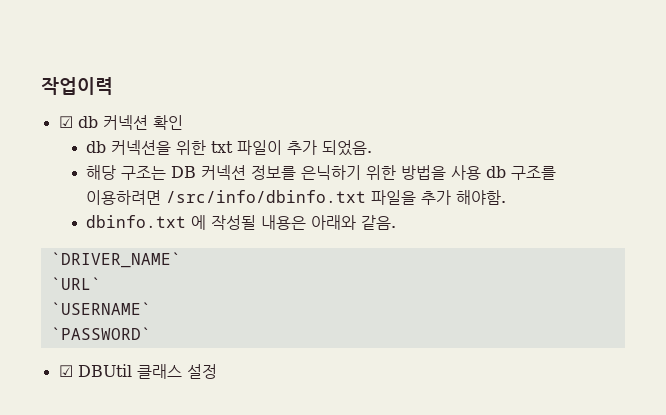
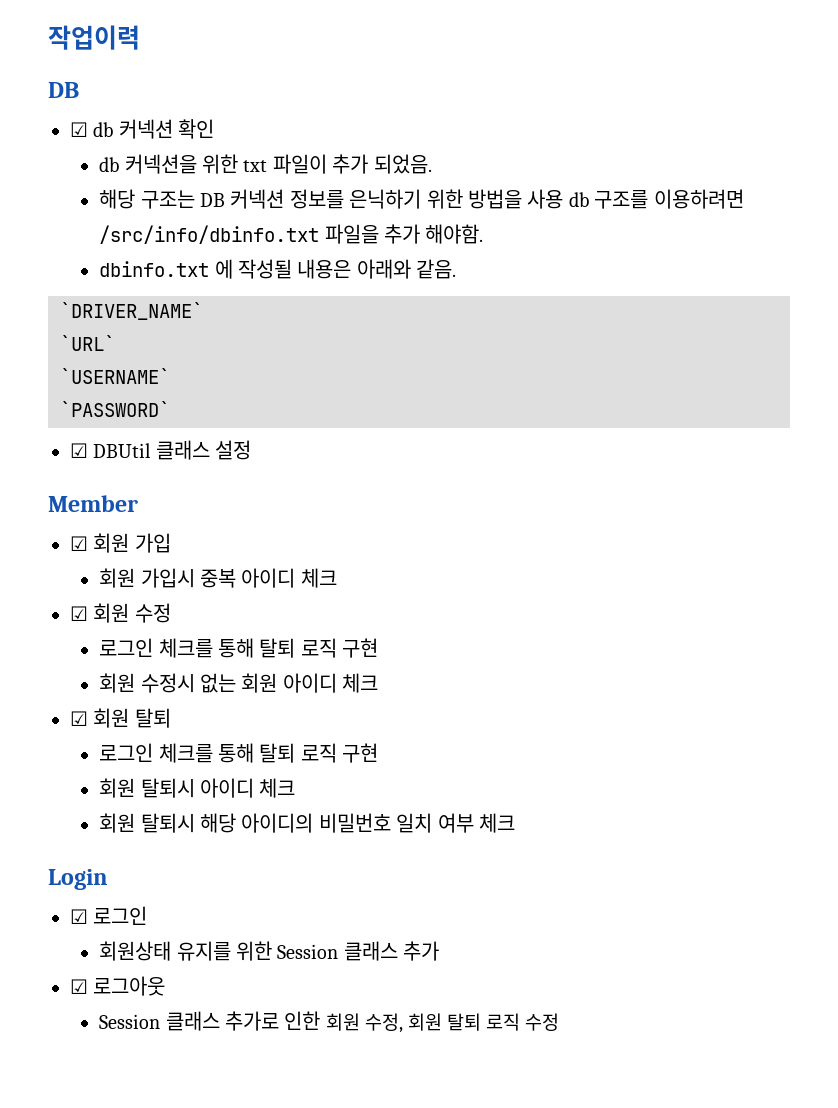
  작업이력
+ DB
+ Member
+ ☑ 회원 가입
+ 회원 가입시 중복 아이디 체크
+ ☑ 회원 수정
+ 로그인 체크를 통해 탈퇴 로직 구현
+ 회원 수정시 없는 회원 아이디 체크
+ ☑ 회원 탈퇴
+ 로그인 체크를 통해 탈퇴 로직 구현
+ 회원 탈퇴시 아이디 체크
+ 회원 탈퇴시 해당 아이디의 비밀번호 일치 여부 체크
+ Login
+ ☑ 로그인
+ 회원상태 유지를 위한 Session 클래스 추가
+ ☑ 로그아웃
+ Session 클래스 추가로 인한 회원 수정, 회원 탈퇴 로직 수정

